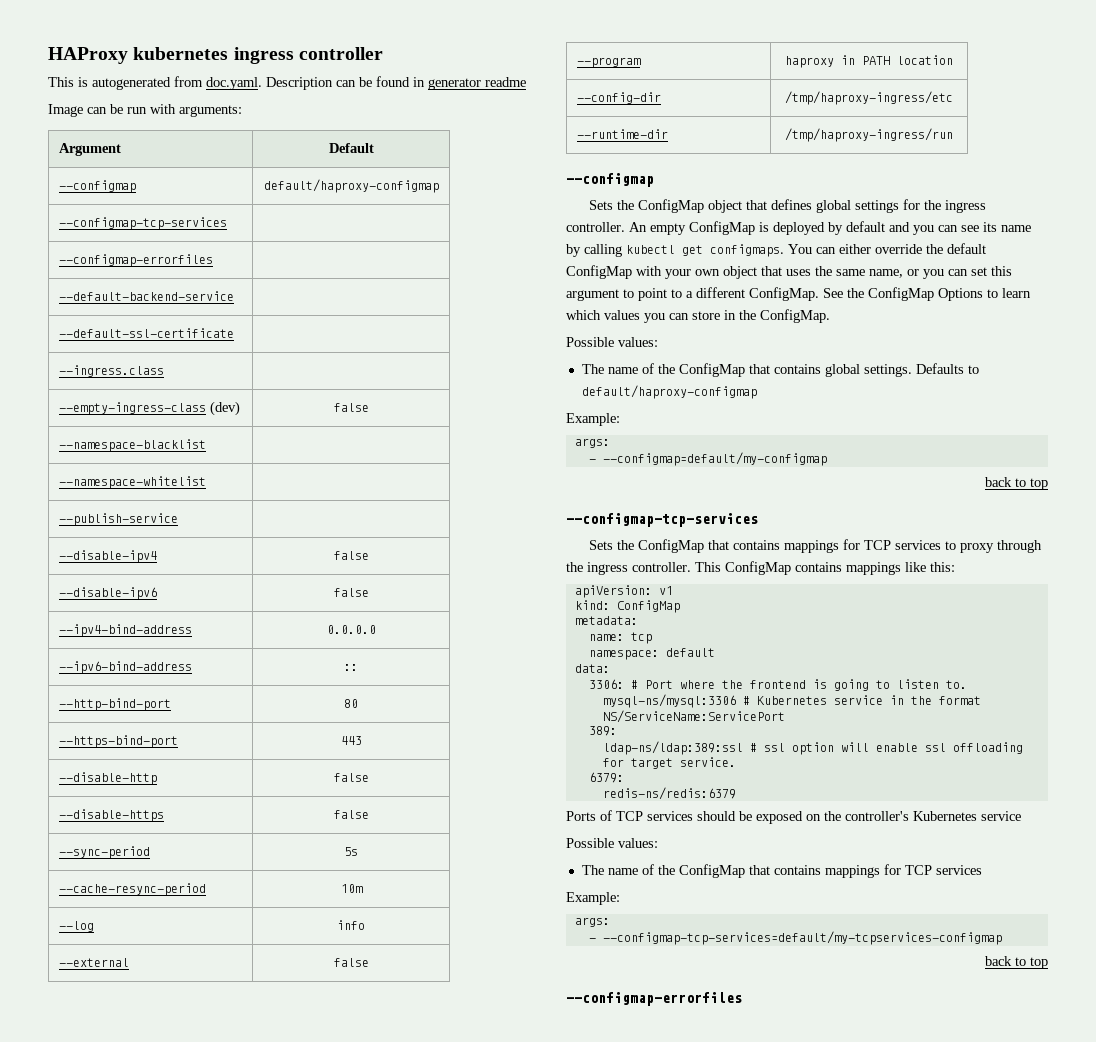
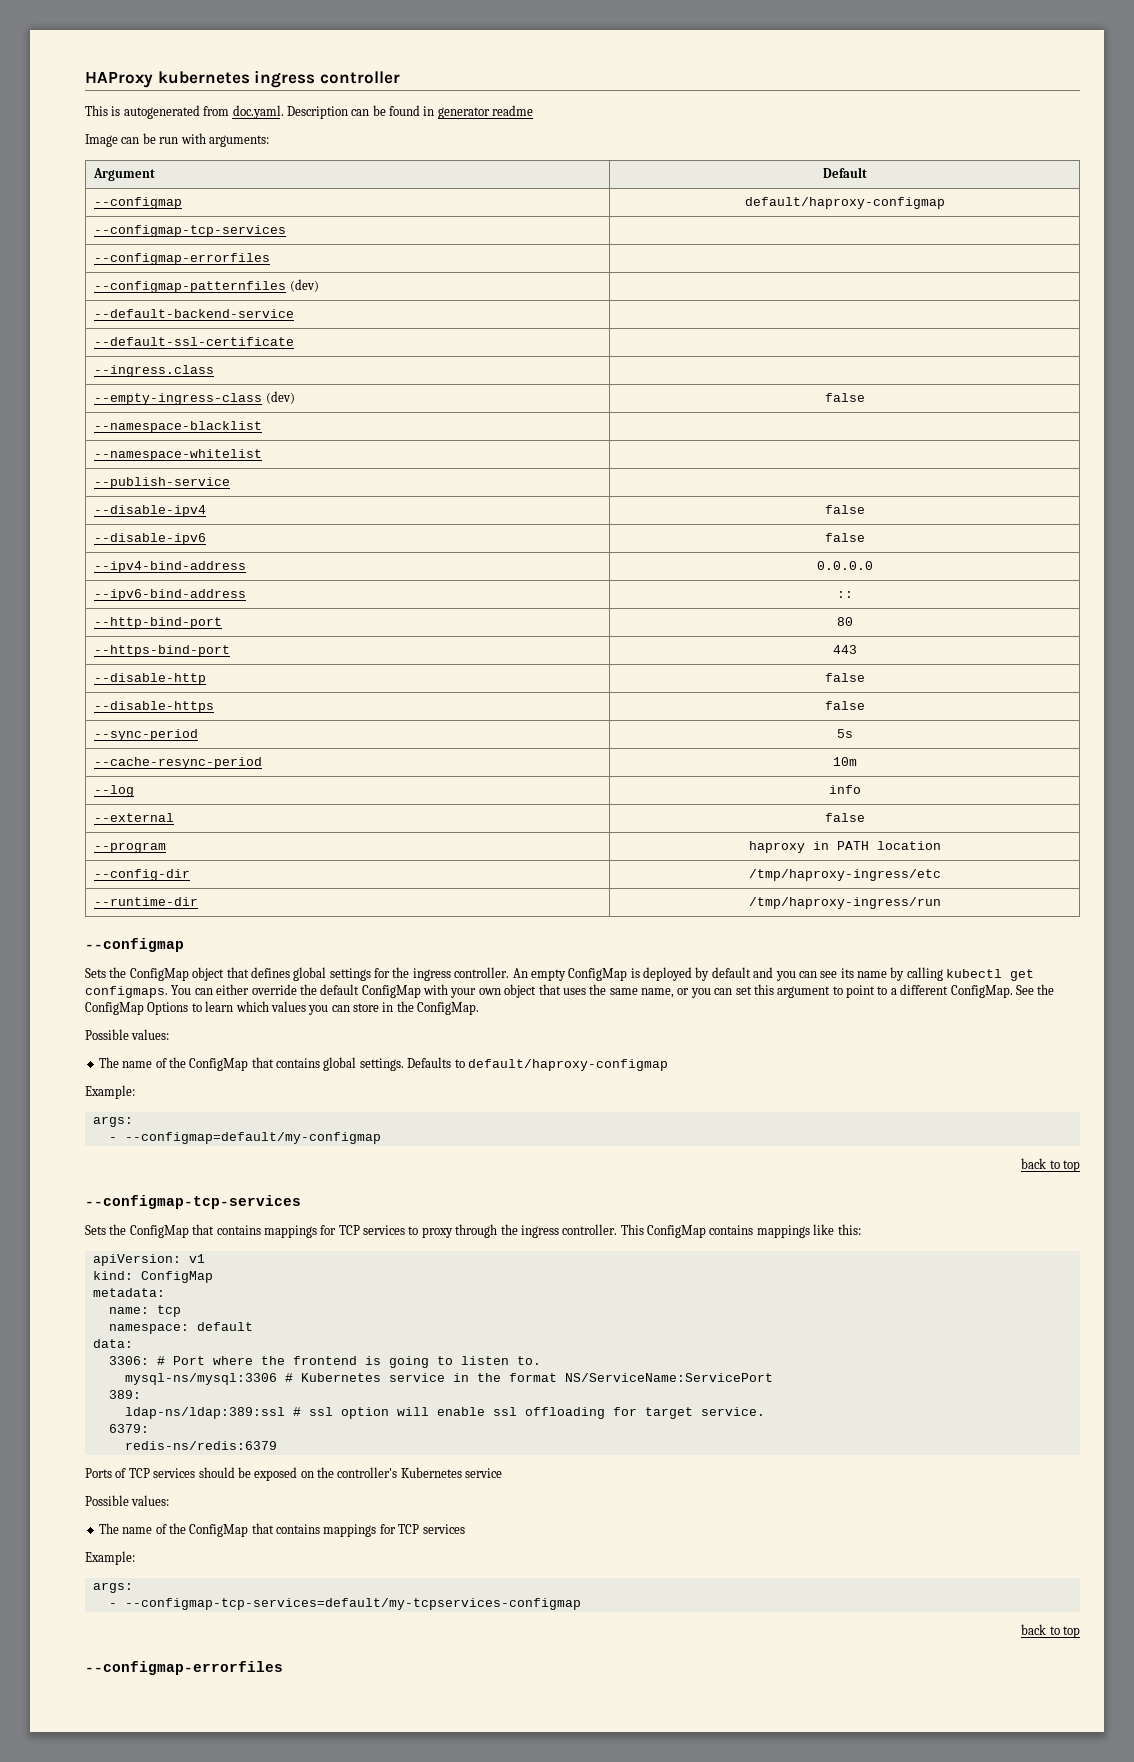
+ --configmap-patternfiles (dev) |

